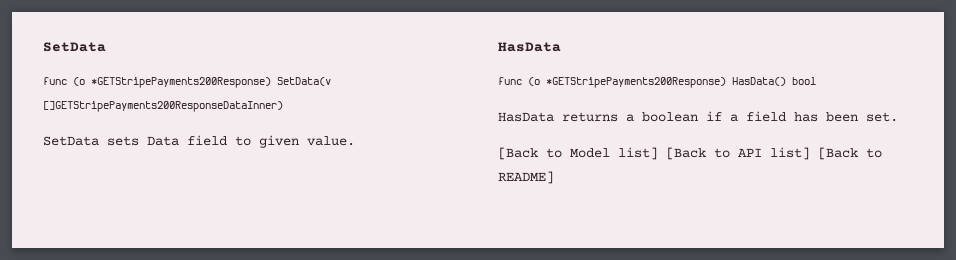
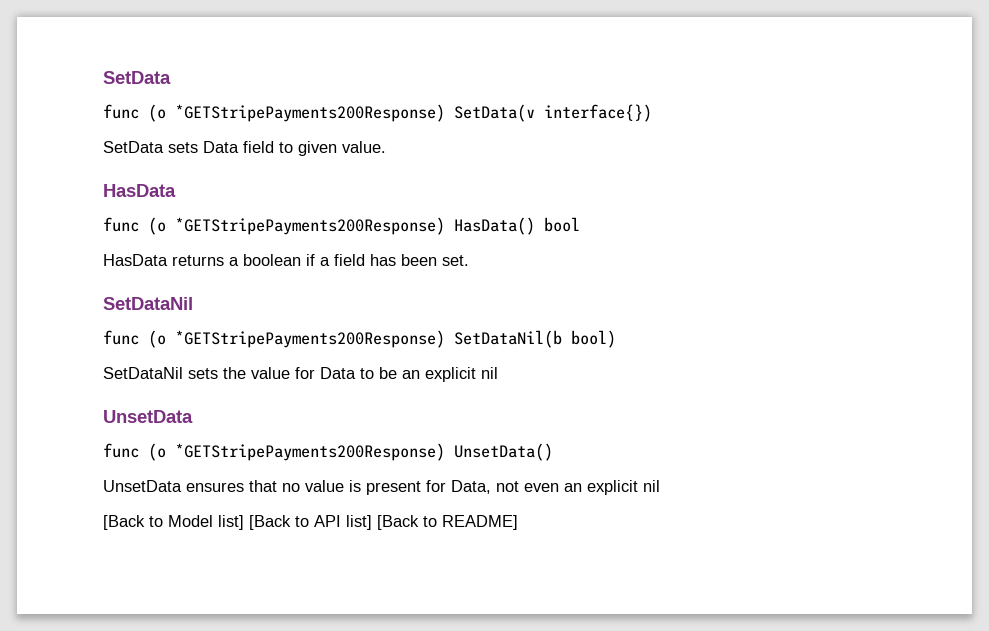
- func (o *GETStripePayments200Response) SetData(v []GETStripePayments200ResponseDataInner)
+ func (o *GETStripePayments200Response) SetData(v interface{})
  HasData returns a boolean if a field has been set.
+ SetDataNil
+ func (o *GETStripePayments200Response) SetDataNil(b bool)
+ SetDataNil sets the value for Data to be an explicit nil
+ UnsetData
+ func (o *GETStripePayments200Response) UnsetData()
+ UnsetData ensures that no value is present for Data, not even an explicit nil

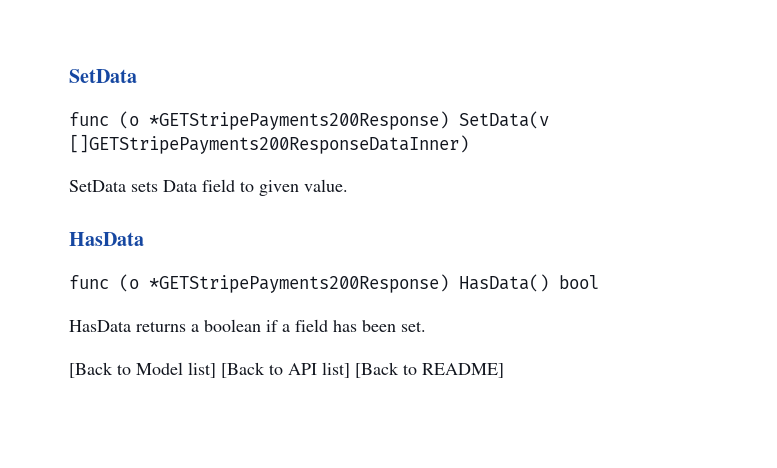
- func (o *GETStripePayments200Response) SetData(v interface{})
+ func (o *GETStripePayments200Response) SetData(v []GETStripePayments200ResponseDataInner)
  HasData returns a boolean if a field has been set.
- SetDataNil
- func (o *GETStripePayments200Response) SetDataNil(b bool)
- SetDataNil sets the value for Data to be an explicit nil
- UnsetData
- func (o *GETStripePayments200Response) UnsetData()
- UnsetData ensures that no value is present for Data, not even an explicit nil

